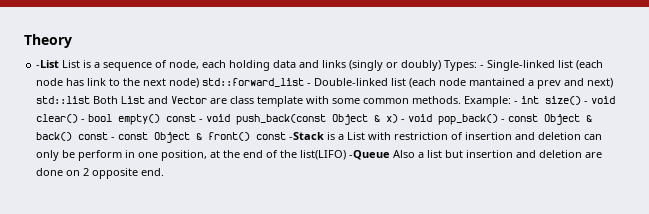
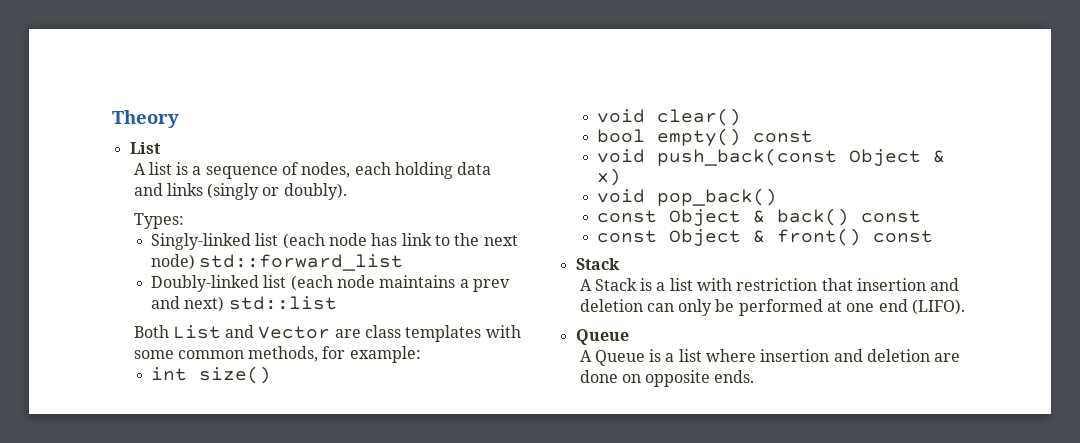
  Theory
- -List List is a sequence of node, each holding data and links (singly or doubly) Types: - Single-linked list (each node has link to the next node) std::forward_list - Double-linked list (each node mantained a prev and next) std::list Both List and Vector are class template with some common methods. Example: - int size() - void clear() - bool empty() const - void push_back(const Object & x) - void pop_back() - const Object & back() const - const Object & front() const -Stack is a List with restriction of insertion and deletion can only be perform in one position, at the end of the list(LIFO) -Queue Also a list but insertion and deletion are done on 2 opposite end.
+ List
+ A list is a sequence of nodes, each holding data and links (singly or doubly).
+ Types:
+ Singly-linked list (each node has link to the next node) std::forward_list
+ Doubly-linked list (each node maintains a prev and next) std::list
+ Both List and Vector are class templates with some common methods, for example:
+ int size()
+ void clear()
+ bool empty() const
+ void push_back(const Object & x)
+ void pop_back()
+ const Object & back() const
+ const Object & front() const
+ Stack
+ A Stack is a list with restriction that insertion and deletion can only be performed at one end (LIFO).
+ Queue
+ A Queue is a list where insertion and deletion are done on opposite ends.

